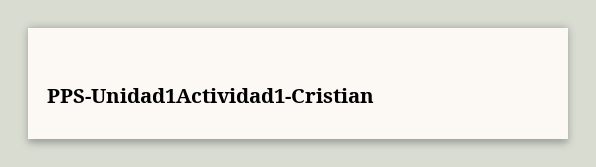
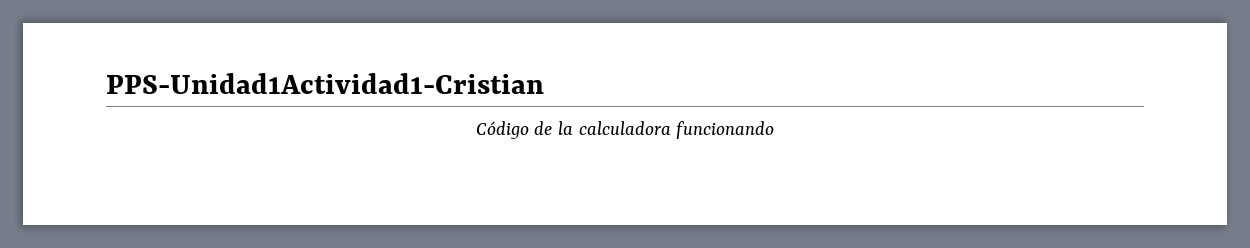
+ Código de la calculadora funcionando

